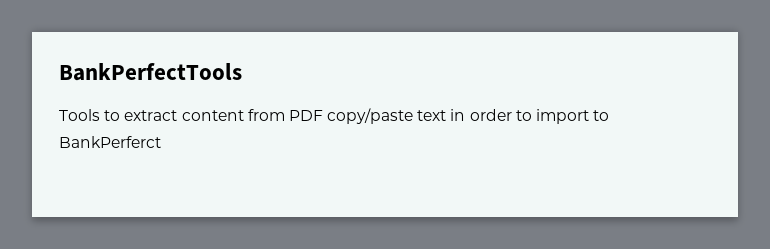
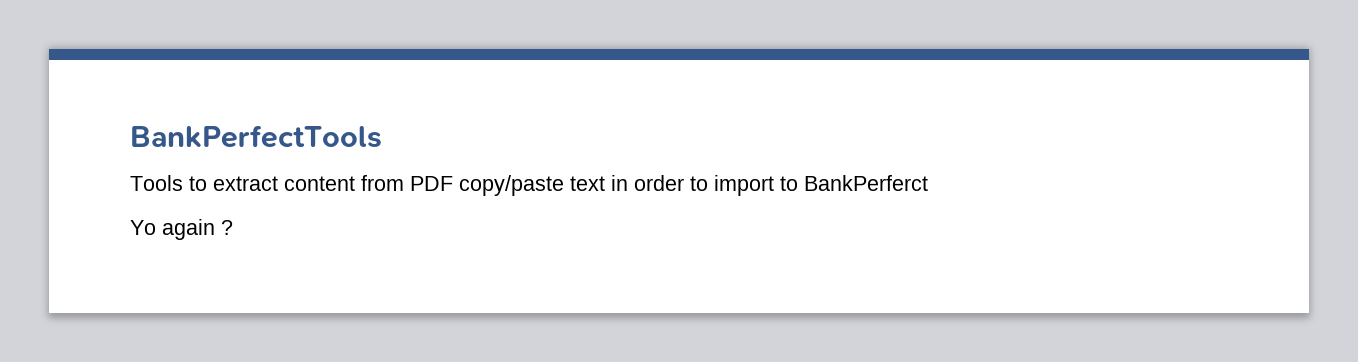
+ Yo again ?

